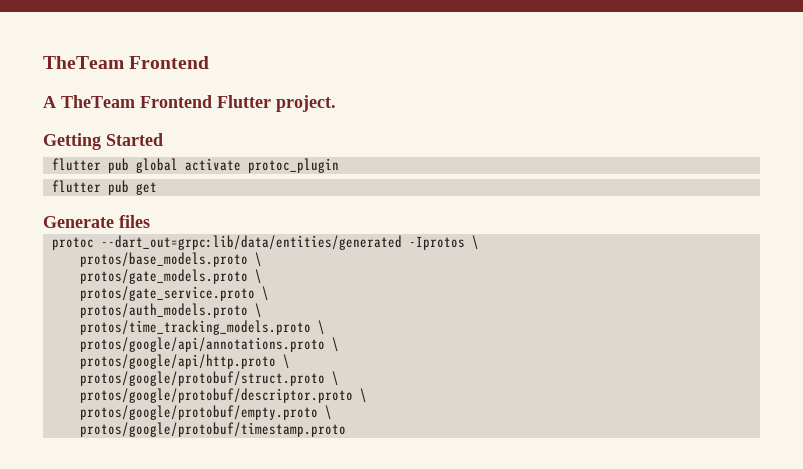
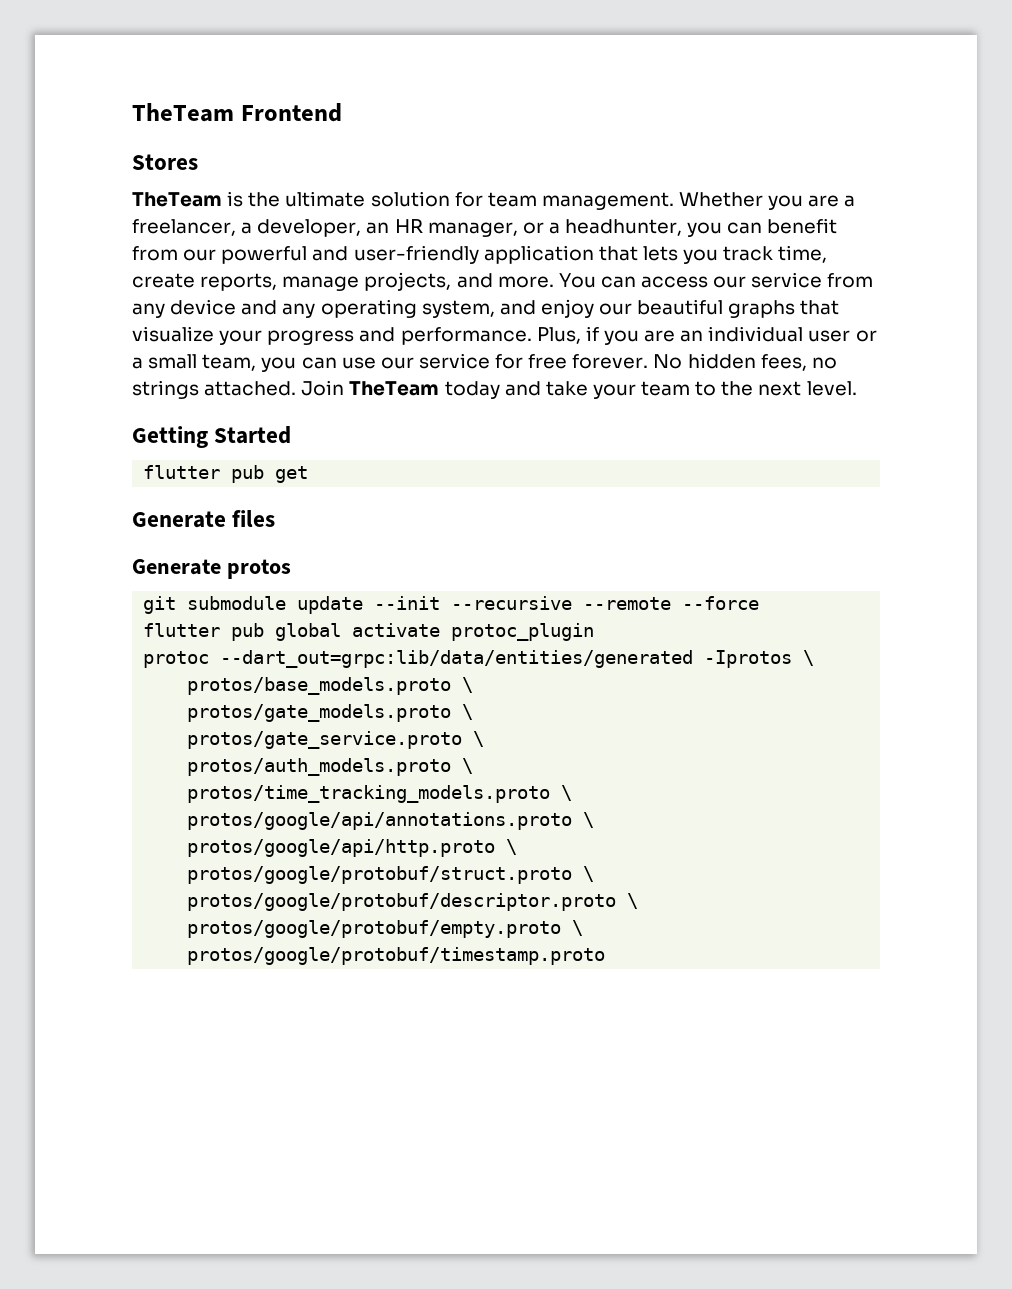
- A TheTeam Frontend Flutter project.
+ Stores
+ TheTeam is the ultimate solution for team management. Whether you are a freelancer, a developer, an HR manager, or a headhunter, you can benefit from our powerful and user-friendly application that lets you track time, create reports, manage projects, and more. You can access our service from any device and any operating system, and enjoy our beautiful graphs that visualize your progress and performance. Plus, if you are an individual user or a small team, you can use our service for free forever. No hidden fees, no strings attached. Join TheTeam today and take your team to the next level.
  Getting Started
- flutter pub global activate protoc_plugin
+ Generate protos
+ git submodule update --init --recursive --remote --force
+ flutter pub global activate protoc_plugin

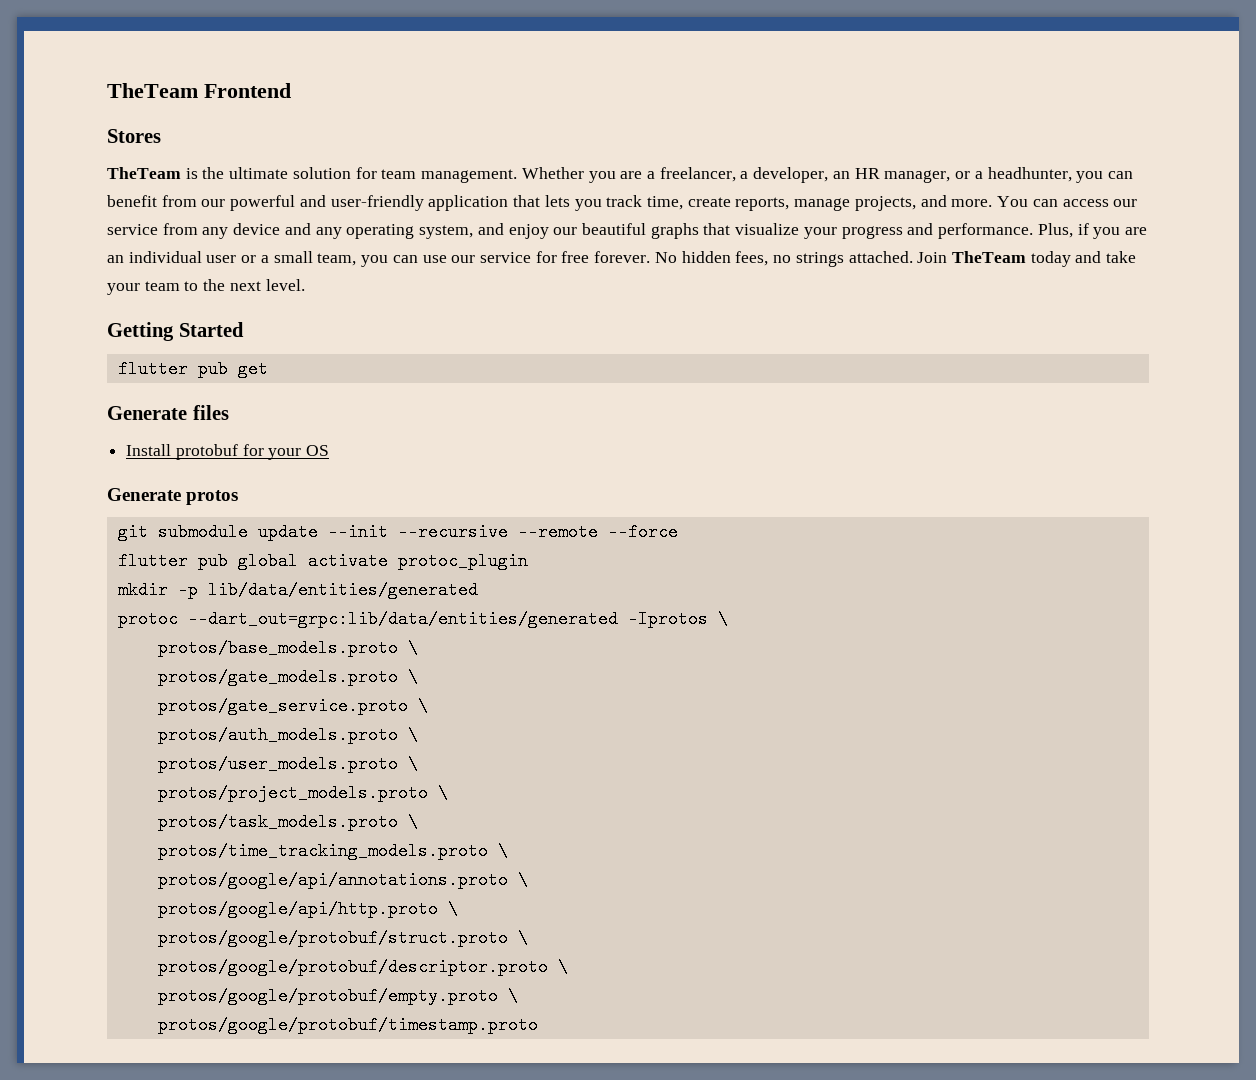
+ Install protobuf for your OS
+ mkdir -p lib/data/entities/generated
+ protos/user_models.proto \
+ protos/project_models.proto \
+ protos/task_models.proto \

